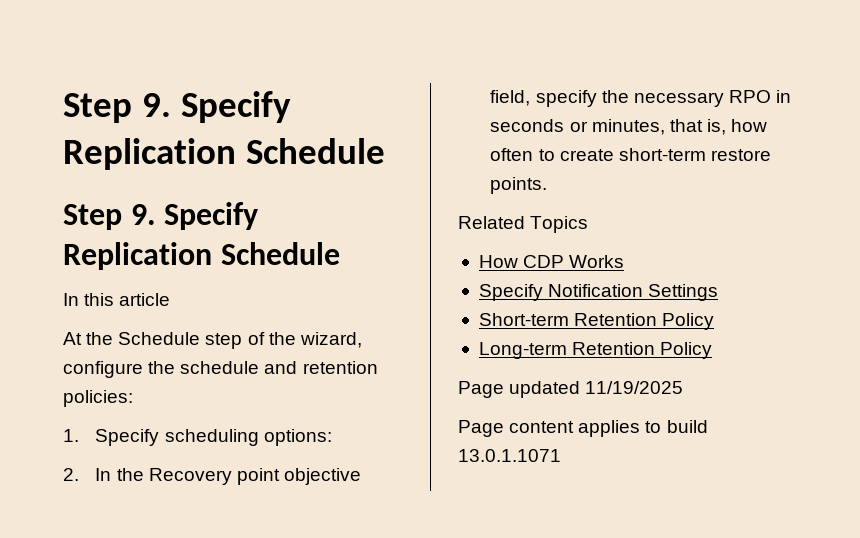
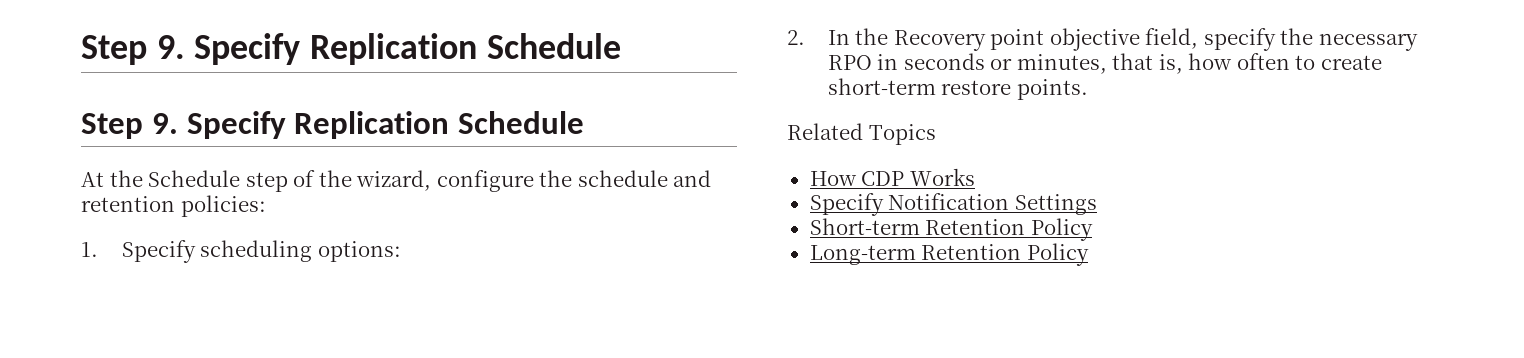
- In this article
- Page updated 11/19/2025
- Page content applies to build 13.0.1.1071

